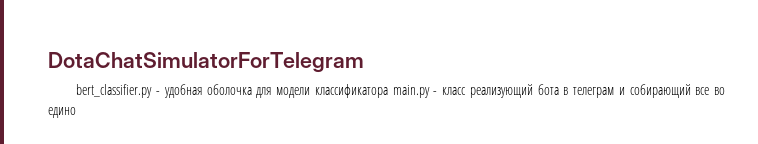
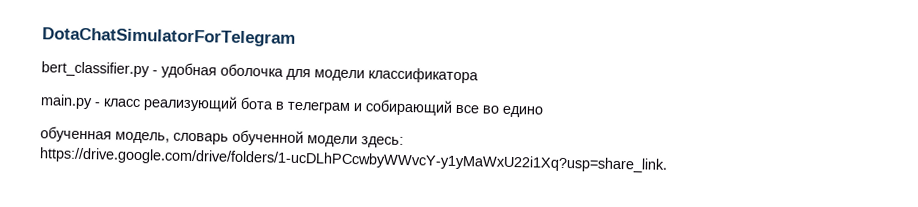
- bert_classifier.py - удобная оболочка для модели классификатора main.py - класс реализующий бота в телеграм и собирающий все во едино
+ bert_classifier.py - удобная оболочка для модели классификатора
+ main.py - класс реализующий бота в телеграм и собирающий все во едино
+ обученная модель, словарь обученной модели здесь: https://drive.google.com/drive/folders/1-ucDLhPCcwbyWWvcY-y1yMaWxU22i1Xq?usp=share_link.

